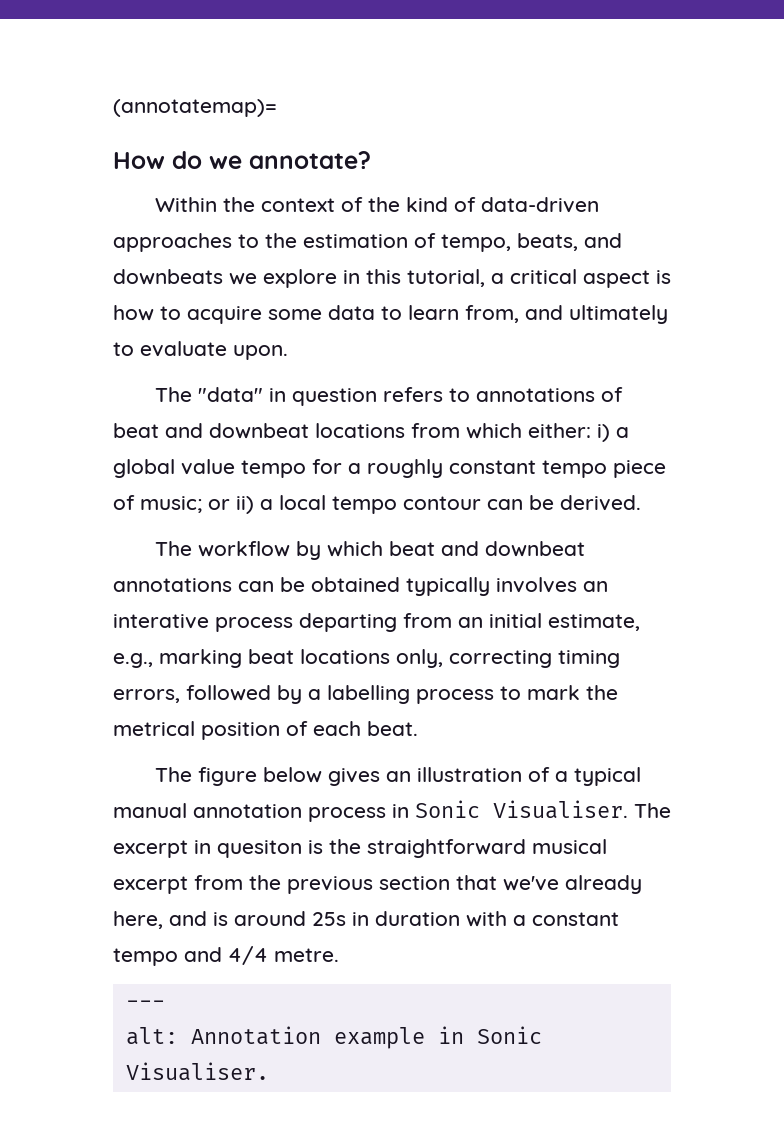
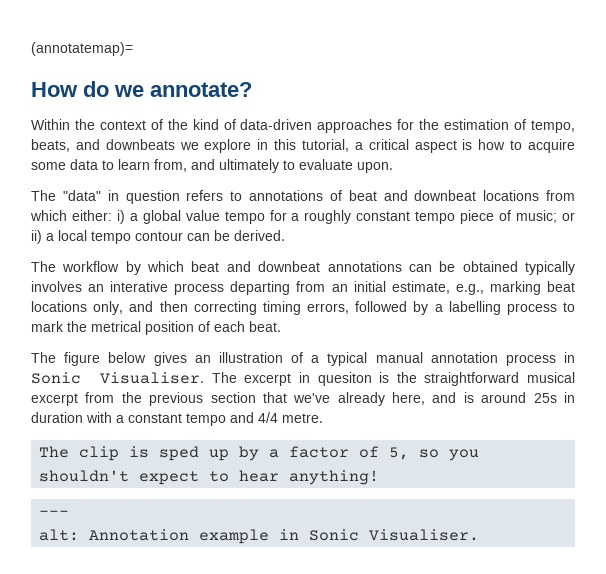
- Within the context of the kind of data-driven approaches to the estimation of tempo, beats, and downbeats we explore in this tutorial, a critical aspect is how to acquire some data to learn from, and ultimately to evaluate upon.
+ Within the context of the kind of data-driven approaches for the estimation of tempo, beats, and downbeats we explore in this tutorial, a critical aspect is how to acquire some data to learn from, and ultimately to evaluate upon.
- The workflow by which beat and downbeat annotations can be obtained typically involves an interative process departing from an initial estimate, e.g., marking beat locations only, correcting timing errors, followed by a labelling process to mark the metrical position of each beat.
+ The workflow by which beat and downbeat annotations can be obtained typically involves an interative process departing from an initial estimate, e.g., marking beat locations only, and then correcting timing errors, followed by a labelling process to mark the metrical position of each beat.
+ The clip is sped up by a factor of 5, so you shouldn't expect to hear anything!

